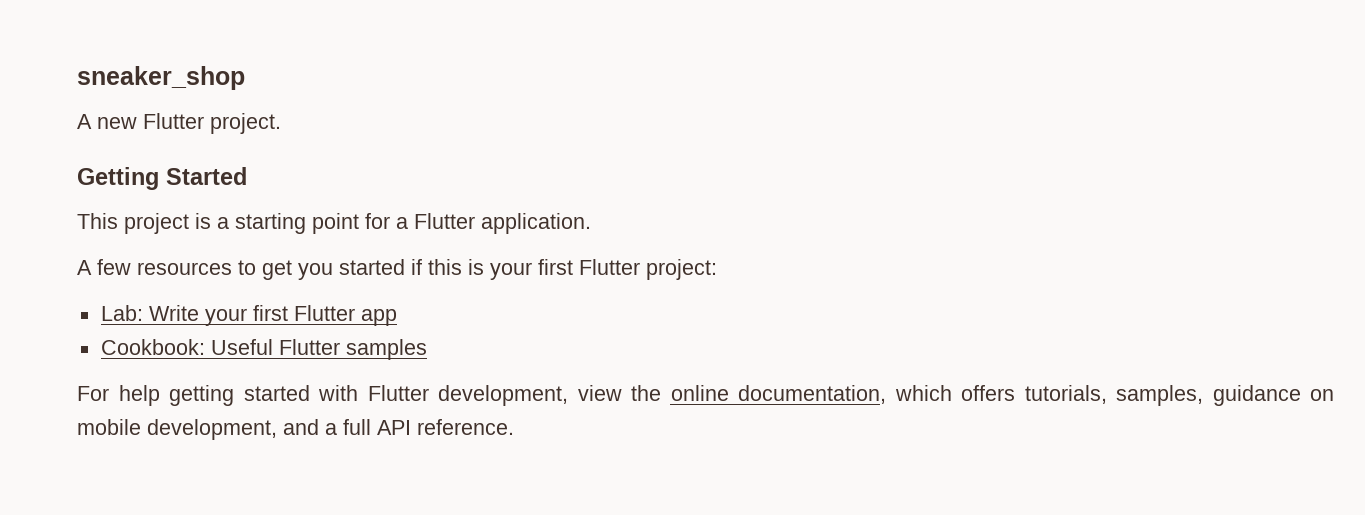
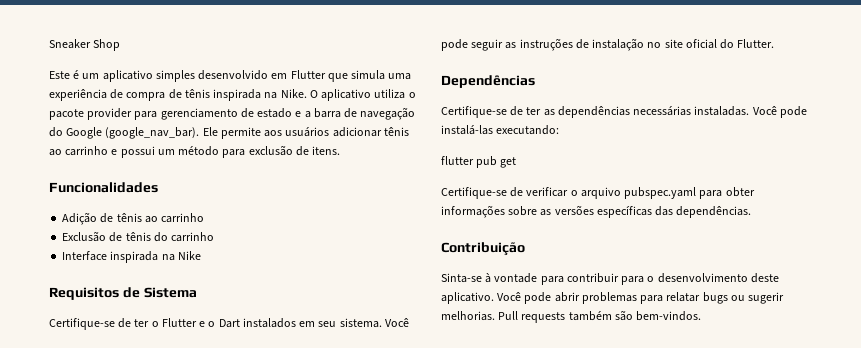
- sneaker_shop
- A new Flutter project.
- Getting Started
- This project is a starting point for a Flutter application.
- A few resources to get you started if this is your first Flutter project:
- Lab: Write your first Flutter app
- Cookbook: Useful Flutter samples
- For help getting started with Flutter development, view the online documentation, which offers tutorials, samples, guidance on mobile development, and a full API reference.
+ Sneaker Shop
+ Este é um aplicativo simples desenvolvido em Flutter que simula uma experiência de compra de tênis inspirada na Nike. O aplicativo utiliza o pacote provider para gerenciamento de estado e a barra de navegação do Google (google_nav_bar). Ele permite aos usuários adicionar tênis ao carrinho e possui um método para exclusão de itens.
+ Funcionalidades
+ Adição de tênis ao carrinho
+ Exclusão de tênis do carrinho
+ Interface inspirada na Nike
+ Requisitos de Sistema
+ Certifique-se de ter o Flutter e o Dart instalados em seu sistema. Você pode seguir as instruções de instalação no site oficial do Flutter.
+ Dependências
+ Certifique-se de ter as dependências necessárias instaladas. Você pode instalá-las executando:
+ flutter pub get
+ Certifique-se de verificar o arquivo pubspec.yaml para obter informações sobre as versões específicas das dependências.
+ Contribuição
+ Sinta-se à vontade para contribuir para o desenvolvimento deste aplicativo. Você pode abrir problemas para relatar bugs ou sugerir melhorias. Pull requests também são bem-vindos.

